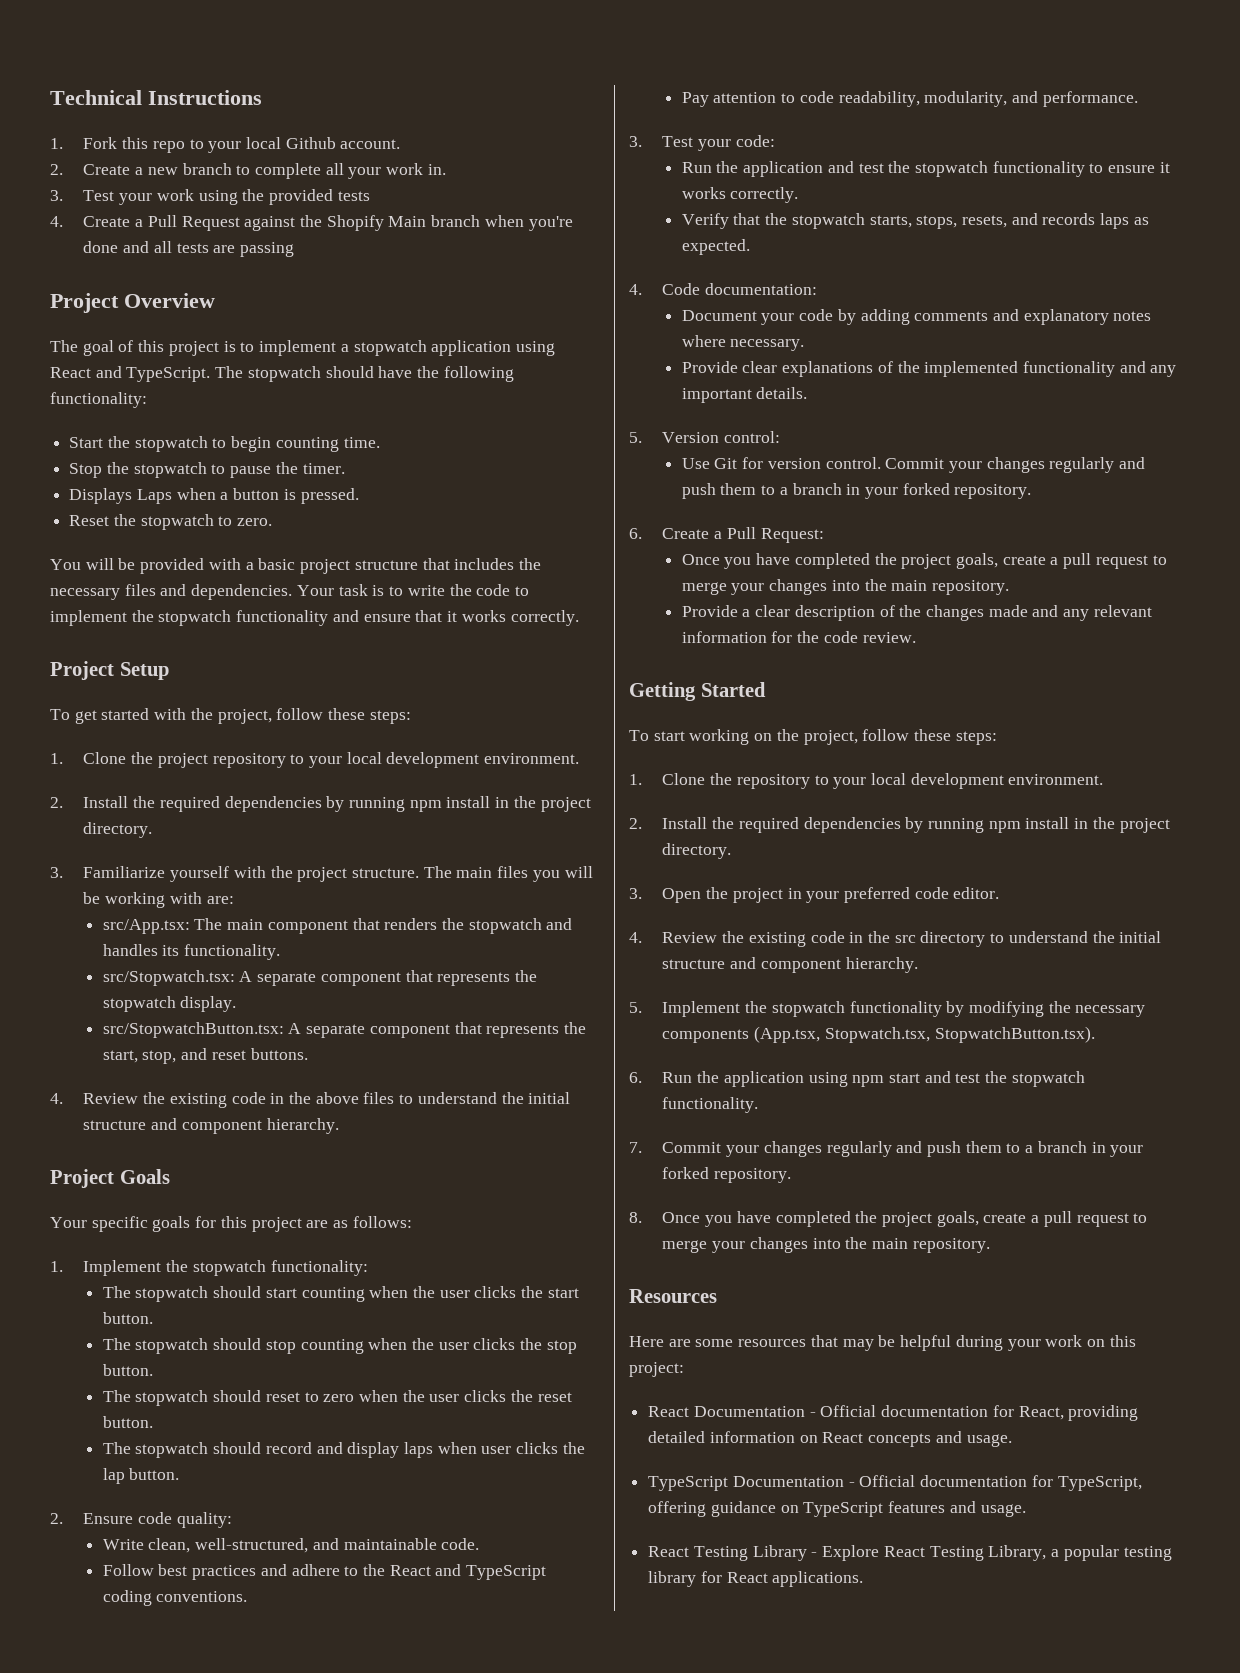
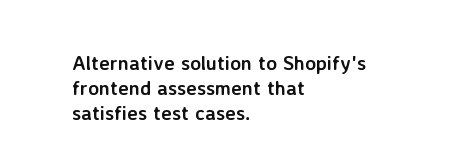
- Technical Instructions
- 1. Fork this repo to your local Github account.
- 2. Create a new branch to complete all your work in.
- 3. Test your work using the provided tests
- 4. Create a Pull Request against the Shopify Main branch when you're done and all tests are passing
- Project Overview
- The goal of this project is to implement a stopwatch application using React and TypeScript. The stopwatch should have the following functionality:
- Start the stopwatch to begin counting time.
- Stop the stopwatch to pause the timer.
- Displays Laps when a button is pressed.
- Reset the stopwatch to zero.
- You will be provided with a basic project structure that includes the necessary files and dependencies. Your task is to write the code to implement the stopwatch functionality and ensure that it works correctly.
- Project Setup
- To get started with the project, follow these steps:
- 1. Clone the project repository to your local development environment.
- 2. Install the required dependencies by running npm install in the project directory.
- 3. Familiarize yourself with the project structure. The main files you will be working with are:
- src/App.tsx: The main component that renders the stopwatch and handles its functionality.
- src/Stopwatch.tsx: A separate component that represents the stopwatch display.
- src/StopwatchButton.tsx: A separate component that represents the start, stop, and reset buttons.
- 4. Review the existing code in the above files to understand the initial structure and component hierarchy.
- Project Goals
- Your specific goals for this project are as follows:
- 1. Implement the stopwatch functionality:
- The stopwatch should start counting when the user clicks the start button.
- The stopwatch should stop counting when the user clicks the stop button.
- The stopwatch should reset to zero when the user clicks the reset button.
- The stopwatch should record and display laps when user clicks the lap button.
- 2. Ensure code quality:
- Write clean, well-structured, and maintainable code.
- Follow best practices and adhere to the React and TypeScript coding conventions.
- Pay attention to code readability, modularity, and performance.
- 3. Test your code:
- Run the application and test the stopwatch functionality to ensure it works correctly.
- Verify that the stopwatch starts, stops, resets, and records laps as expected.
- 4. Code documentation:
- Document your code by adding comments and explanatory notes where necessary.
- Provide clear explanations of the implemented functionality and any important details.
- 5. Version control:
- Use Git for version control. Commit your changes regularly and push them to a branch in your forked repository.
- 6. Create a Pull Request:
- Once you have completed the project goals, create a pull request to merge your changes into the main repository.
- Provide a clear description of the changes made and any relevant information for the code review.
- Getting Started
- To start working on the project, follow these steps:
- 1. Clone the repository to your local development environment.
- 2. Install the required dependencies by running npm install in the project directory.
- 3. Open the project in your preferred code editor.
- 4. Review the existing code in the src directory to understand the initial structure and component hierarchy.
- 5. Implement the stopwatch functionality by modifying the necessary components (App.tsx, Stopwatch.tsx, StopwatchButton.tsx).
- 6. Run the application using npm start and test the stopwatch functionality.
- 7. Commit your changes regularly and push them to a branch in your forked repository.
- 8. Once you have completed the project goals, create a pull request to merge your changes into the main repository.
- Resources
- Here are some resources that may be helpful during your work on this project:
- React Documentation - Official documentation for React, providing detailed information on React concepts and usage.
- TypeScript Documentation - Official documentation for TypeScript, offering guidance on TypeScript features and usage.
- React Testing Library - Explore React Testing Library, a popular testing library for React applications.
+ Alternative solution to Shopify's frontend assessment that satisfies test cases.

